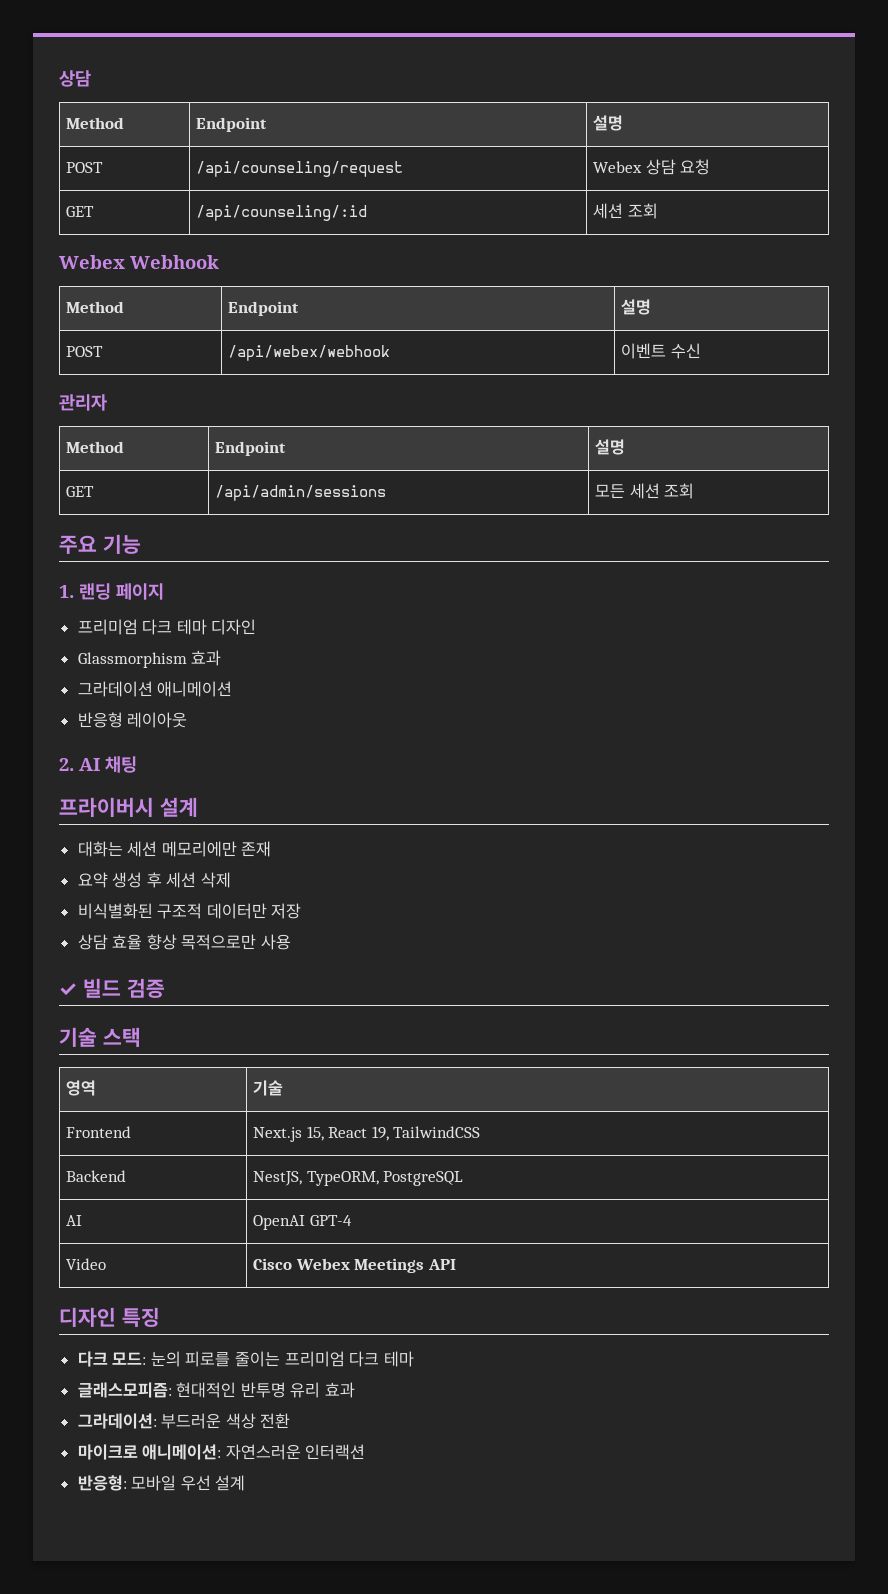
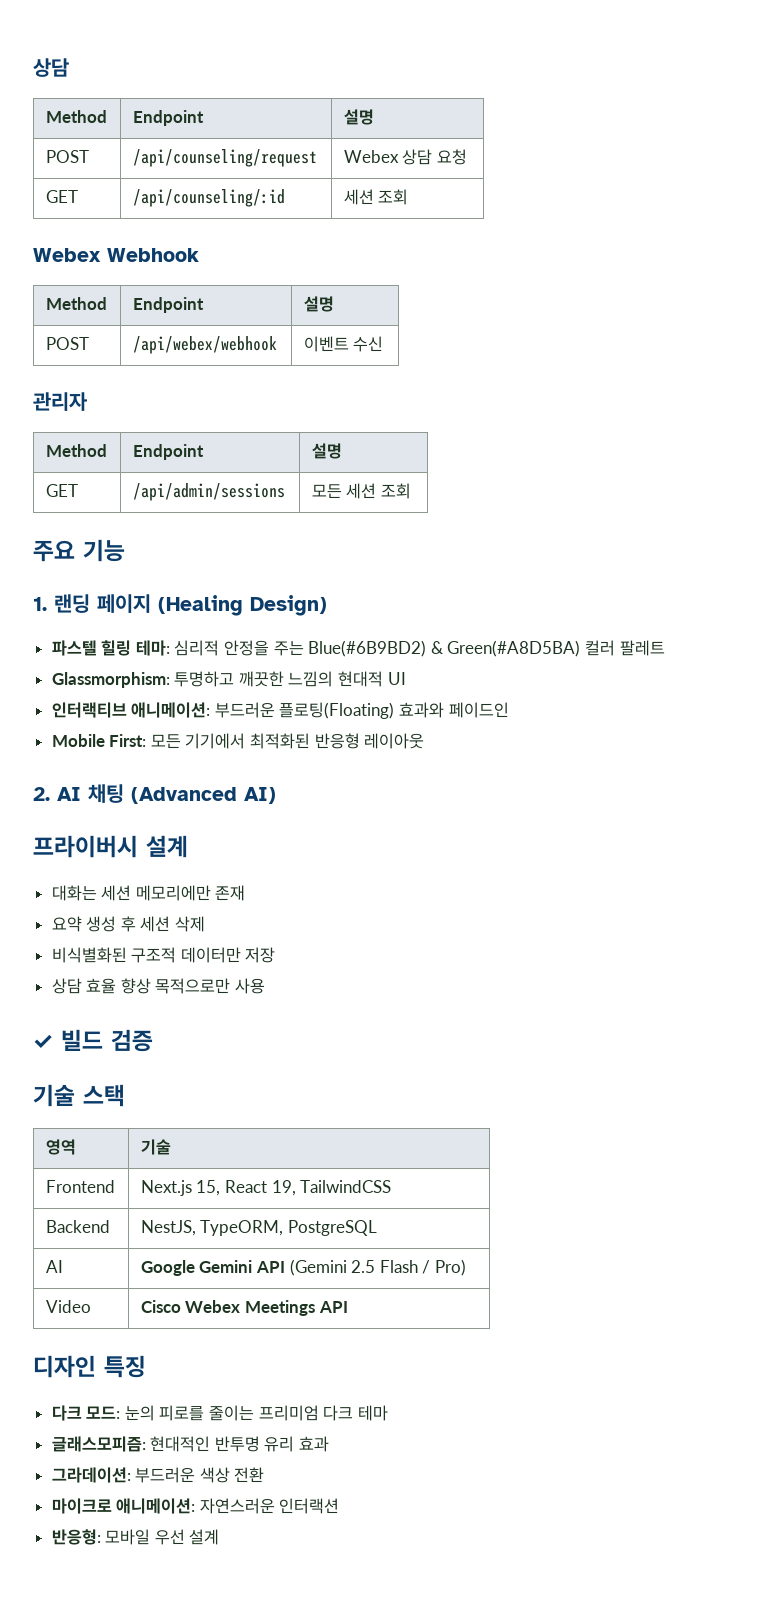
- 1. 랜딩 페이지
- 프리미엄 다크 테마 디자인
- Glassmorphism 효과
- 그라데이션 애니메이션
- 반응형 레이아웃
+ 1. 랜딩 페이지 (Healing Design)
+ 파스텔 힐링 테마: 심리적 안정을 주는 Blue(#6B9BD2) & Green(#A8D5BA) 컬러 팔레트
+ Glassmorphism: 투명하고 깨끗한 느낌의 현대적 UI
+ 인터랙티브 애니메이션: 부드러운 플로팅(Floating) 효과와 페이드인
+ Mobile First: 모든 기기에서 최적화된 반응형 레이아웃
- 2. AI 채팅
+ 2. AI 채팅 (Advanced AI)
- AI | OpenAI GPT-4
+ AI | Google Gemini API (Gemini 2.5 Flash / Pro)

